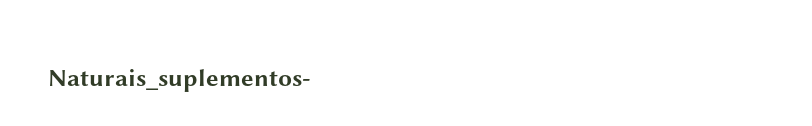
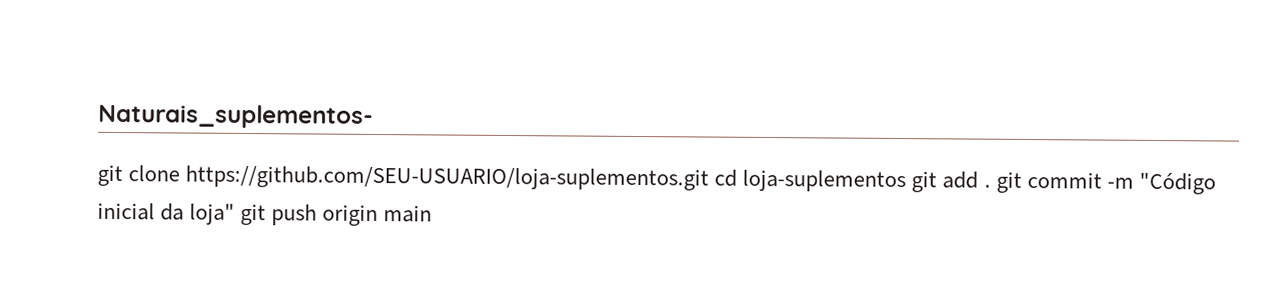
+ git clone https://github.com/SEU-USUARIO/loja-suplementos.git cd loja-suplementos git add . git commit -m "Código inicial da loja" git push origin main

